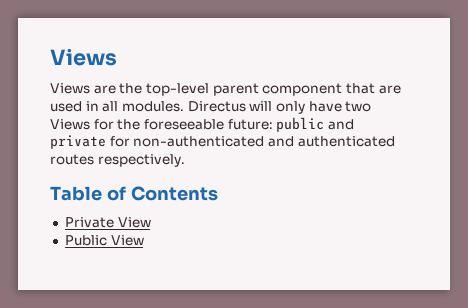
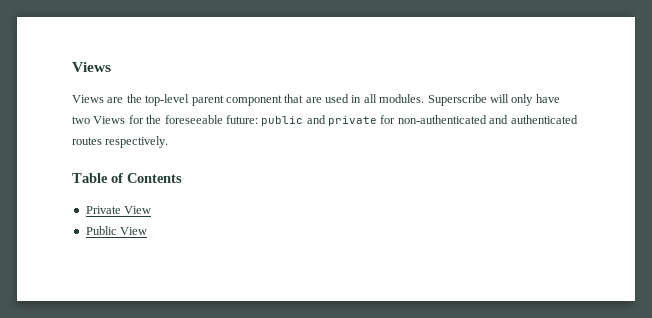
- Directus will only have two Views for the foreseeable future: public and private for non-authenticated and authenticated routes respectively.
+ Superscribe will only have two Views for the foreseeable future: public and private for non-authenticated and authenticated routes respectively.

